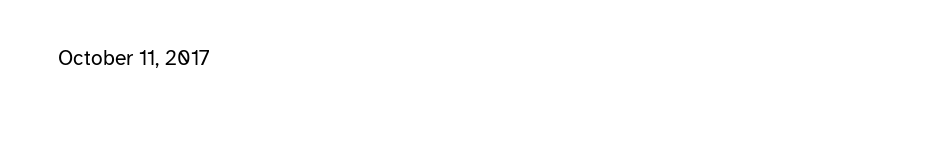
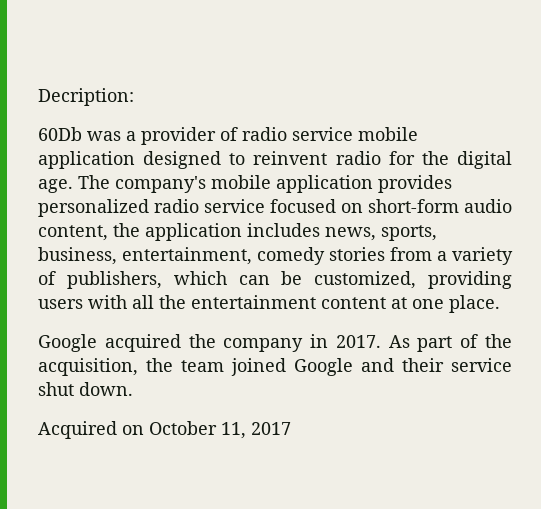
- October 11, 2017
+ Decription:
+ 60Db was a provider of radio service mobile application designed to reinvent radio for the digital age. The company's mobile application provides personalized radio service focused on short-form audio content, the application includes news, sports, business, entertainment, comedy stories from a variety of publishers, which can be customized, providing users with all the entertainment content at one place.
+ Google acquired the company in 2017. As part of the acquisition, the team joined Google and their service shut down.
+ Acquired on October 11, 2017

